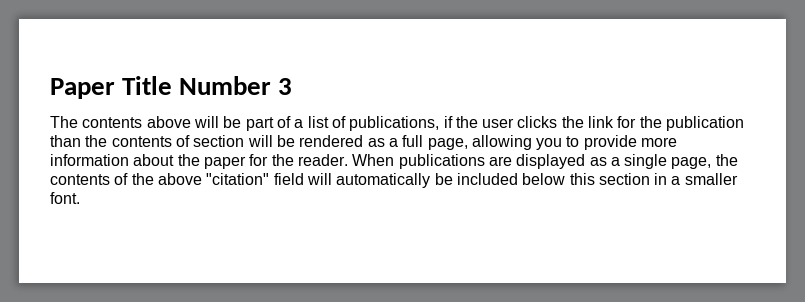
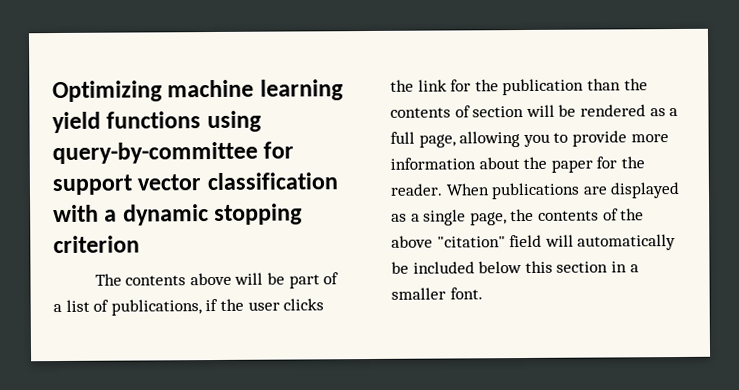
- Paper Title Number 3
+ Optimizing machine learning yield functions using query-by-committee for support vector classification with a dynamic stopping criterion

